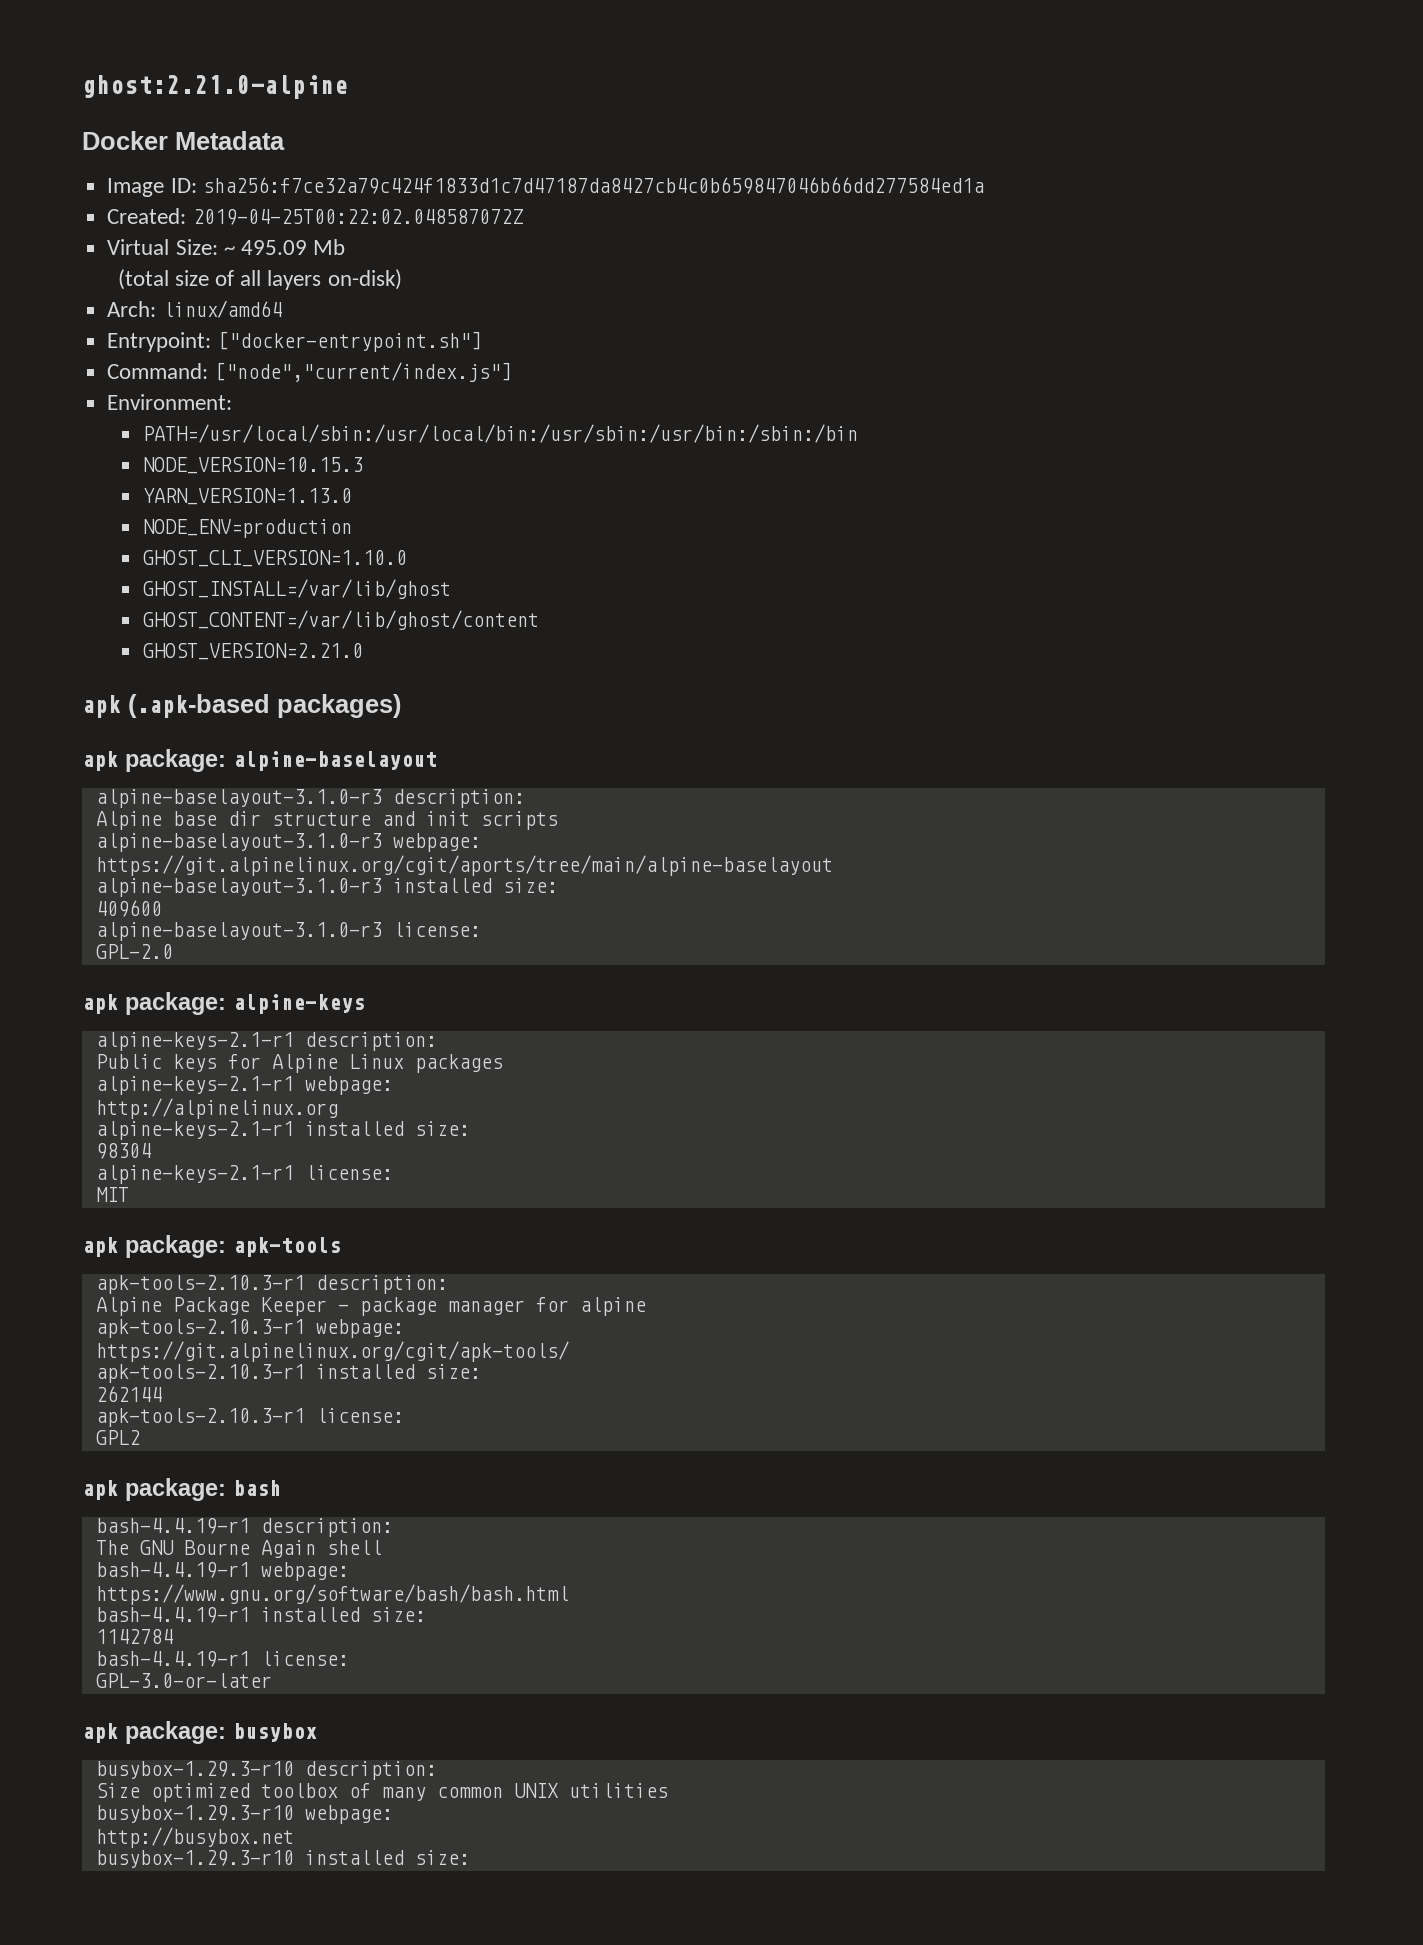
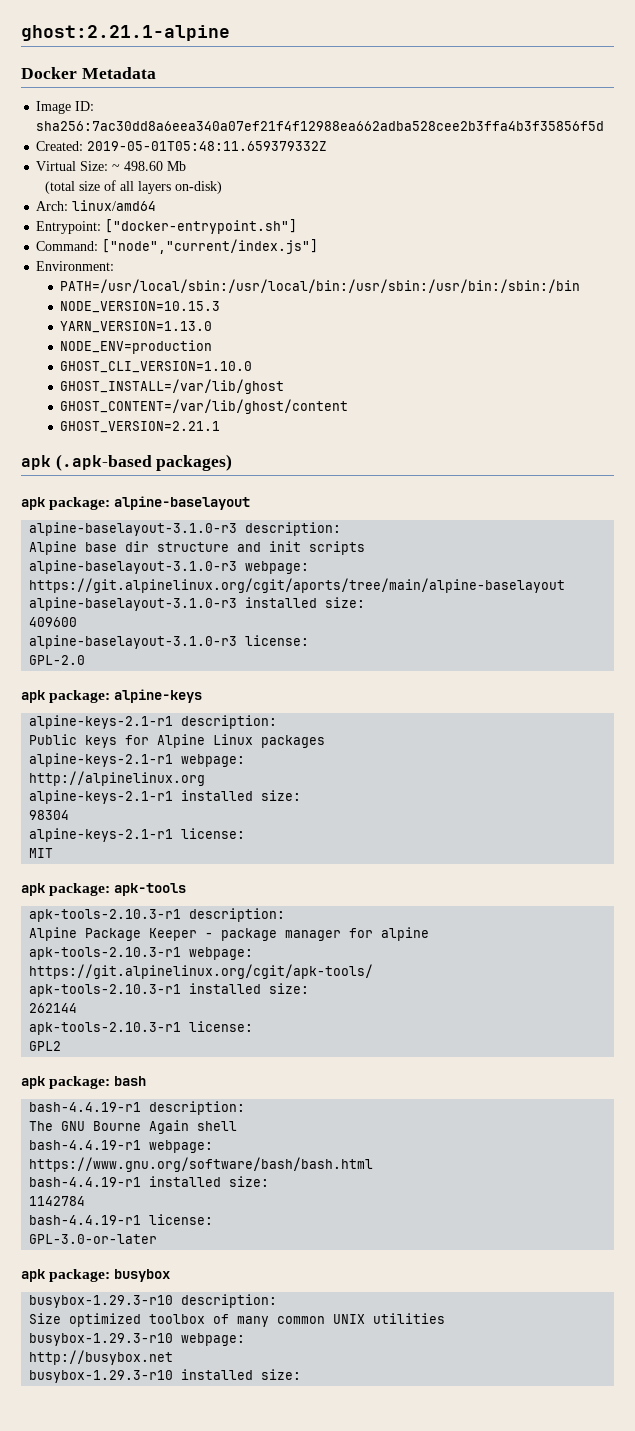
- ghost:2.21.0-alpine
+ ghost:2.21.1-alpine
- Image ID: sha256:f7ce32a79c424f1833d1c7d47187da8427cb4c0b659847046b66dd277584ed1a
+ Image ID: sha256:7ac30dd8a6eea340a07ef21f4f12988ea662adba528cee2b3ffa4b3f35856f5d
- Created: 2019-04-25T00:22:02.048587072Z
+ Created: 2019-05-01T05:48:11.659379332Z
- Virtual Size: ~ 495.09 Mb
+ Virtual Size: ~ 498.60 Mb
- GHOST_VERSION=2.21.0
+ GHOST_VERSION=2.21.1

